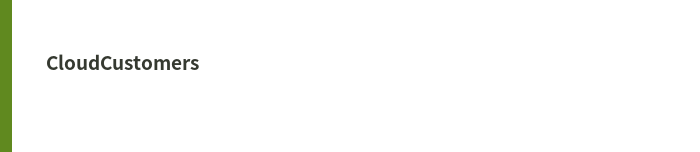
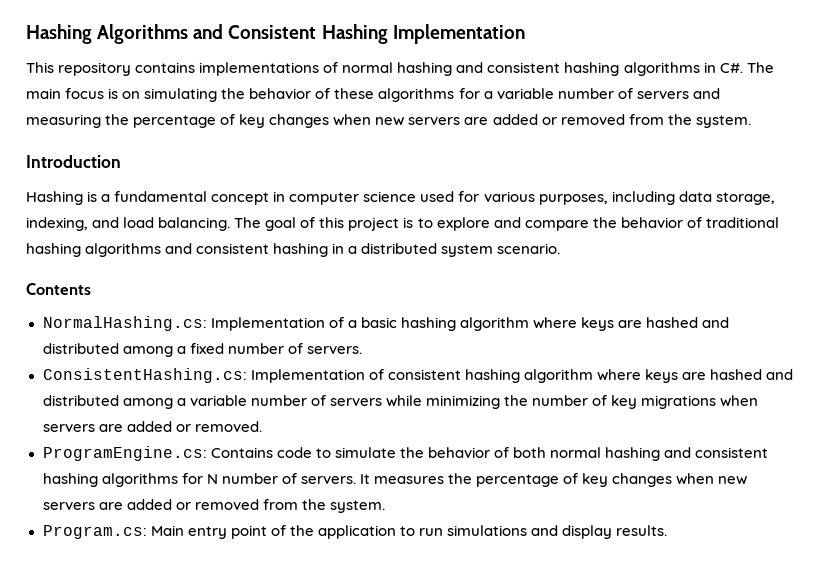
- CloudCustomers
+ Hashing Algorithms and Consistent Hashing Implementation
+ This repository contains implementations of normal hashing and consistent hashing algorithms in C#. The main focus is on simulating the behavior of these algorithms for a variable number of servers and measuring the percentage of key changes when new servers are added or removed from the system.
+ Introduction
+ Hashing is a fundamental concept in computer science used for various purposes, including data storage, indexing, and load balancing. The goal of this project is to explore and compare the behavior of traditional hashing algorithms and consistent hashing in a distributed system scenario.
+ Contents
+ NormalHashing.cs: Implementation of a basic hashing algorithm where keys are hashed and distributed among a fixed number of servers.
+ ConsistentHashing.cs: Implementation of consistent hashing algorithm where keys are hashed and distributed among a variable number of servers while minimizing the number of key migrations when servers are added or removed.
+ ProgramEngine.cs: Contains code to simulate the behavior of both normal hashing and consistent hashing algorithms for N number of servers. It measures the percentage of key changes when new servers are added or removed from the system.
+ Program.cs: Main entry point of the application to run simulations and display results.

